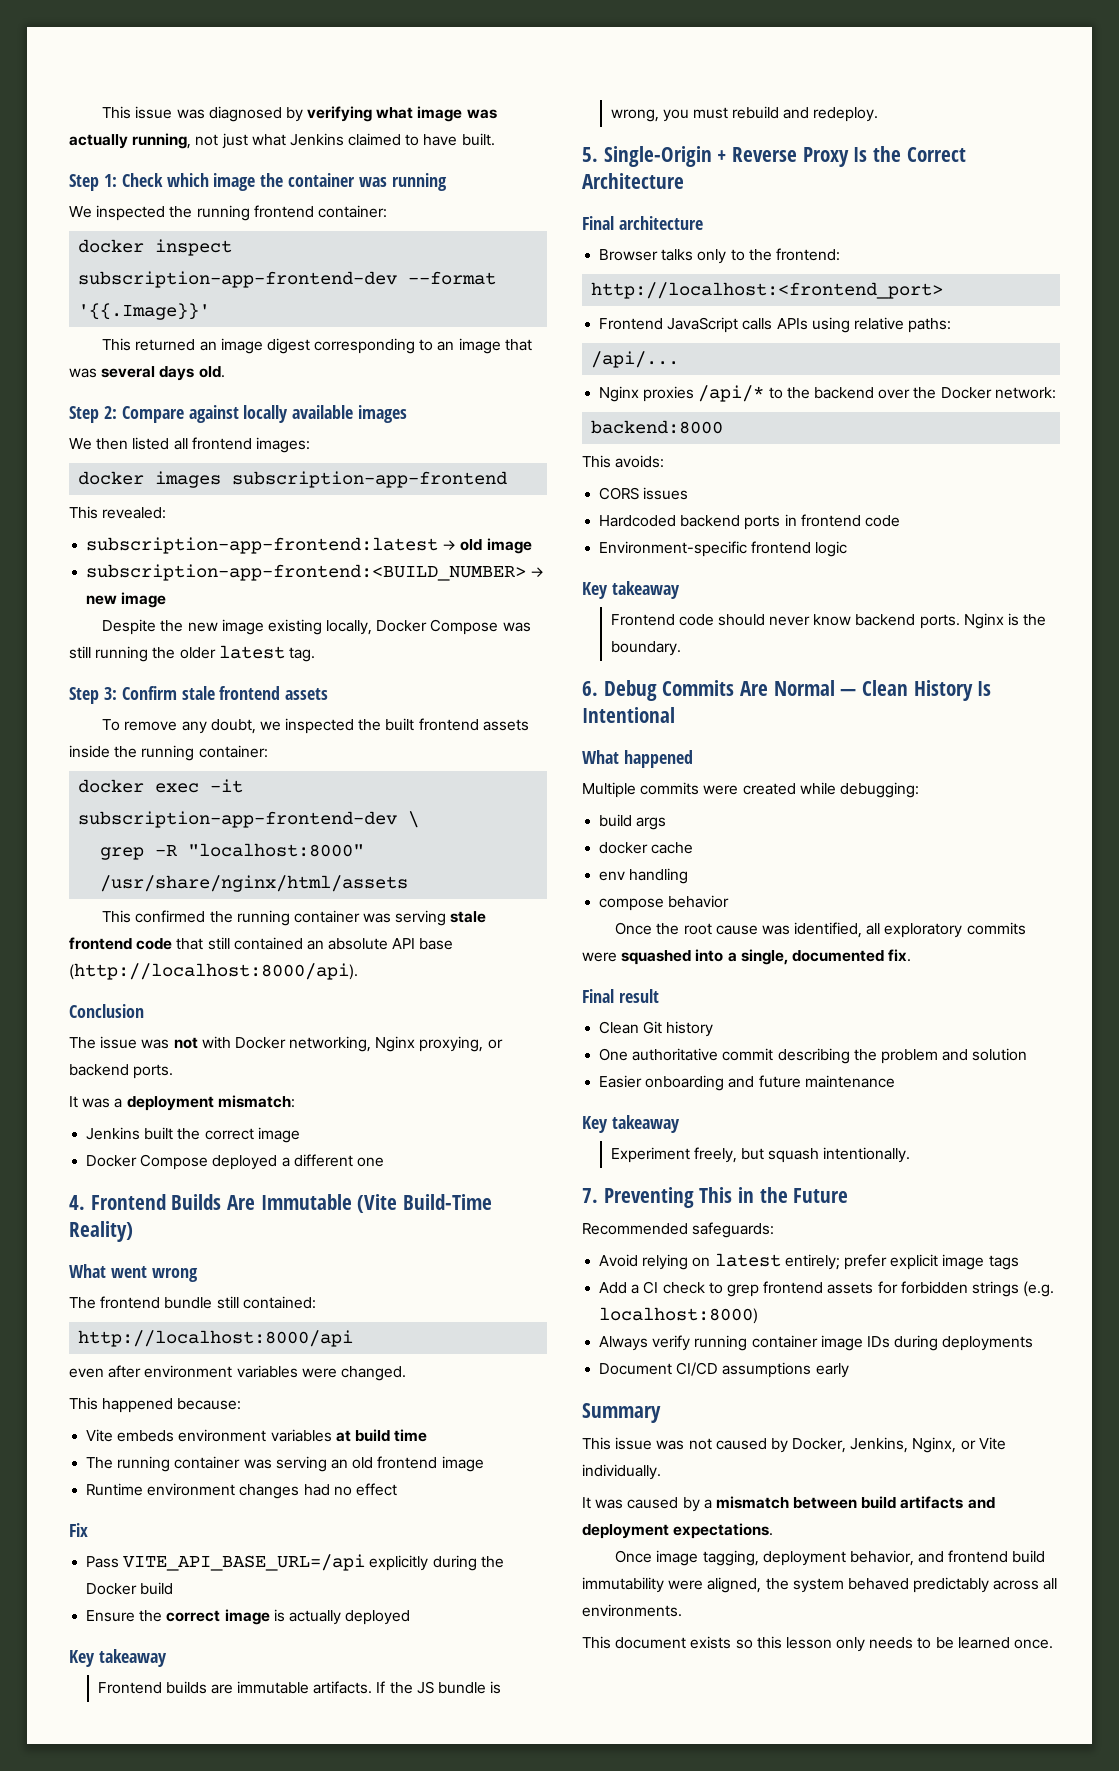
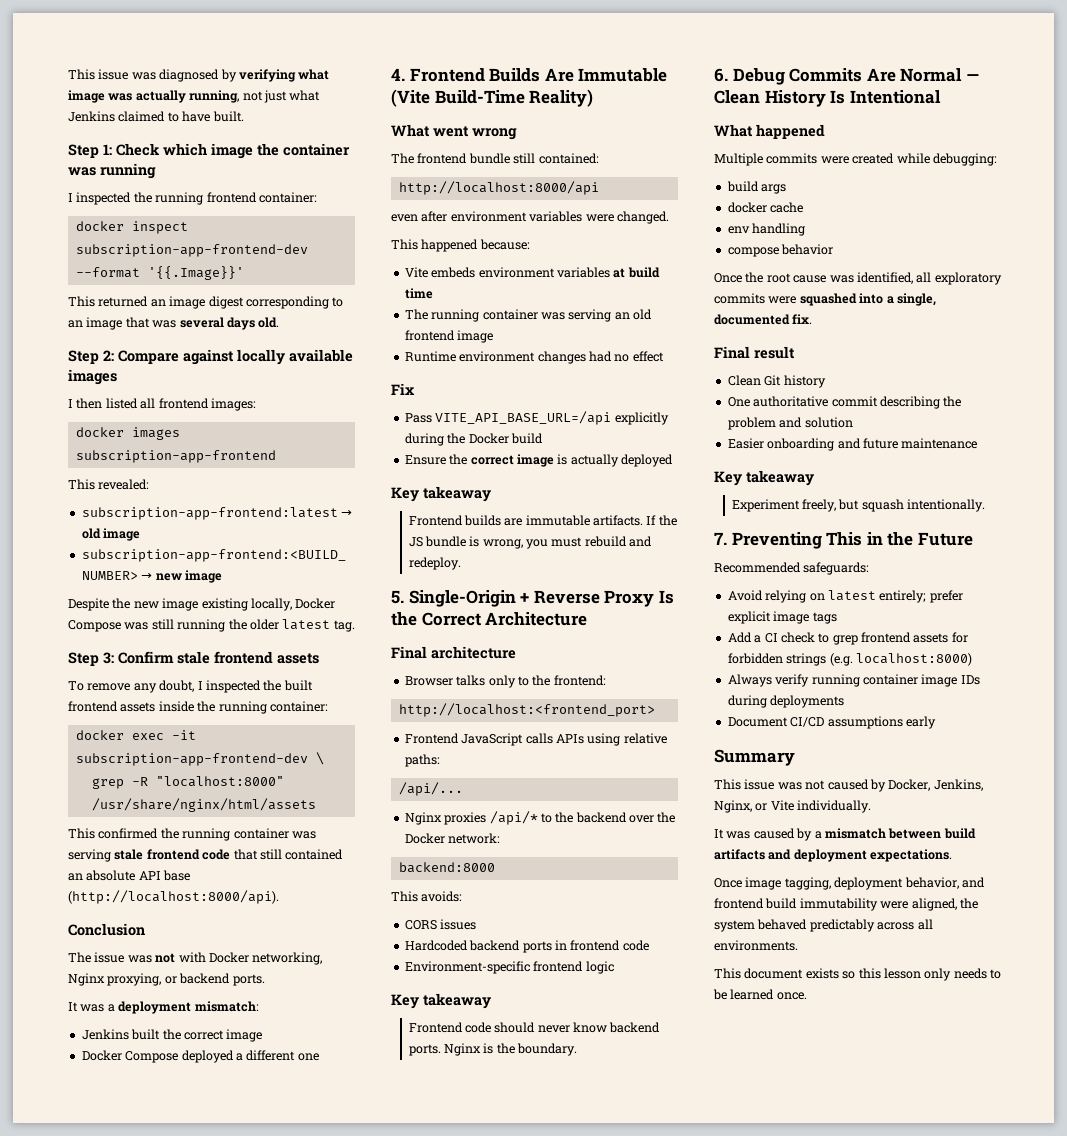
- We inspected the running frontend container:
+ I inspected the running frontend container:
- We then listed all frontend images:
+ I then listed all frontend images:
- To remove any doubt, we inspected the built frontend assets inside the running container:
+ To remove any doubt, I inspected the built frontend assets inside the running container:

